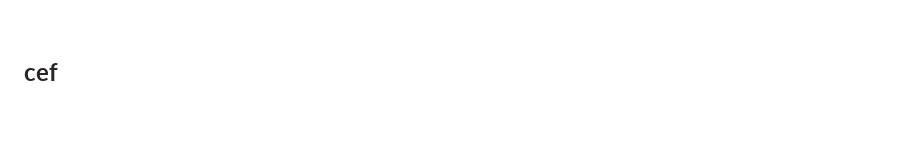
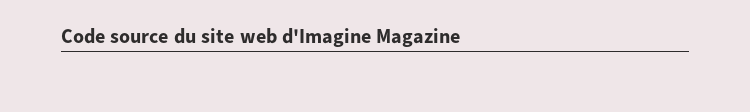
- cef
+ Code source du site web d'Imagine Magazine

